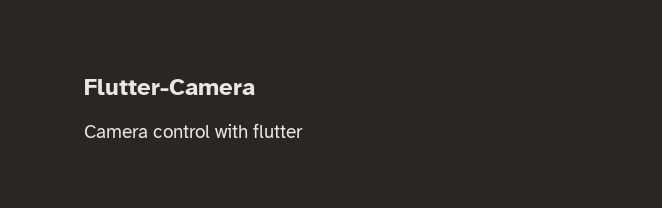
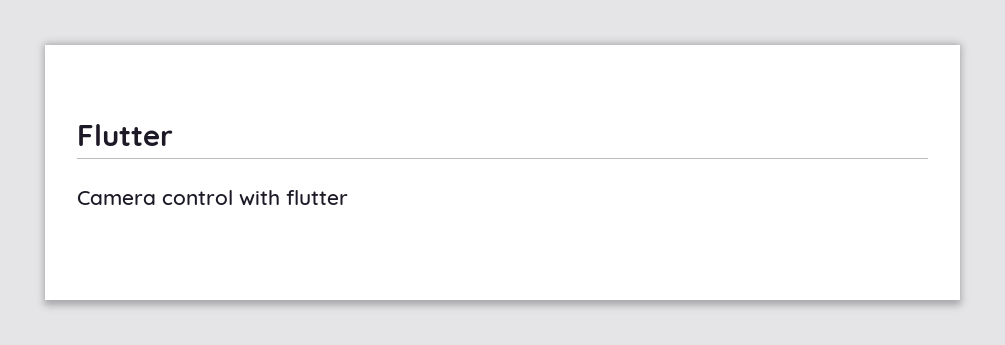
- Flutter-Camera
+ Flutter

